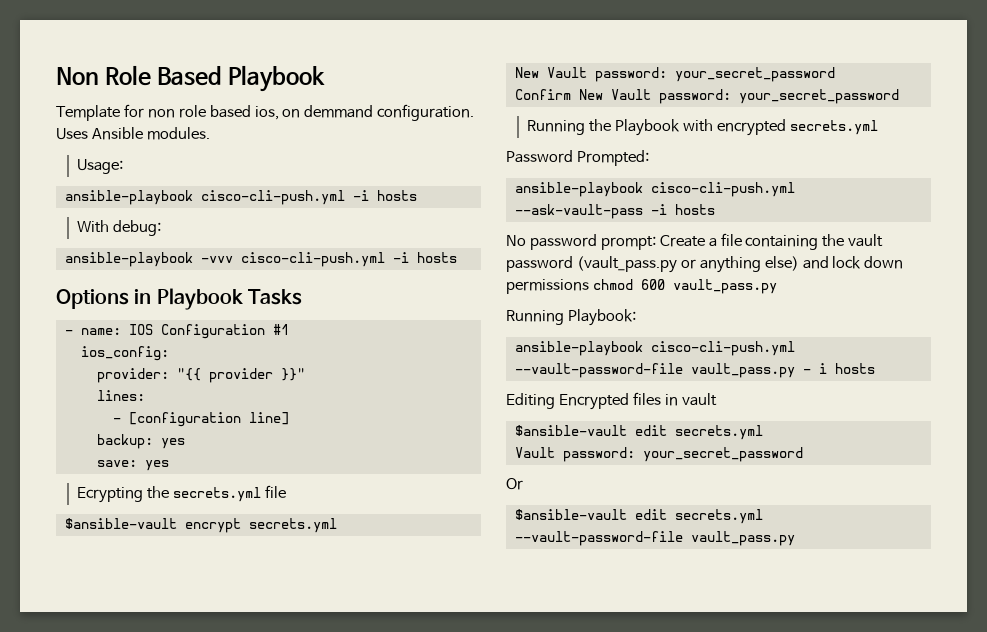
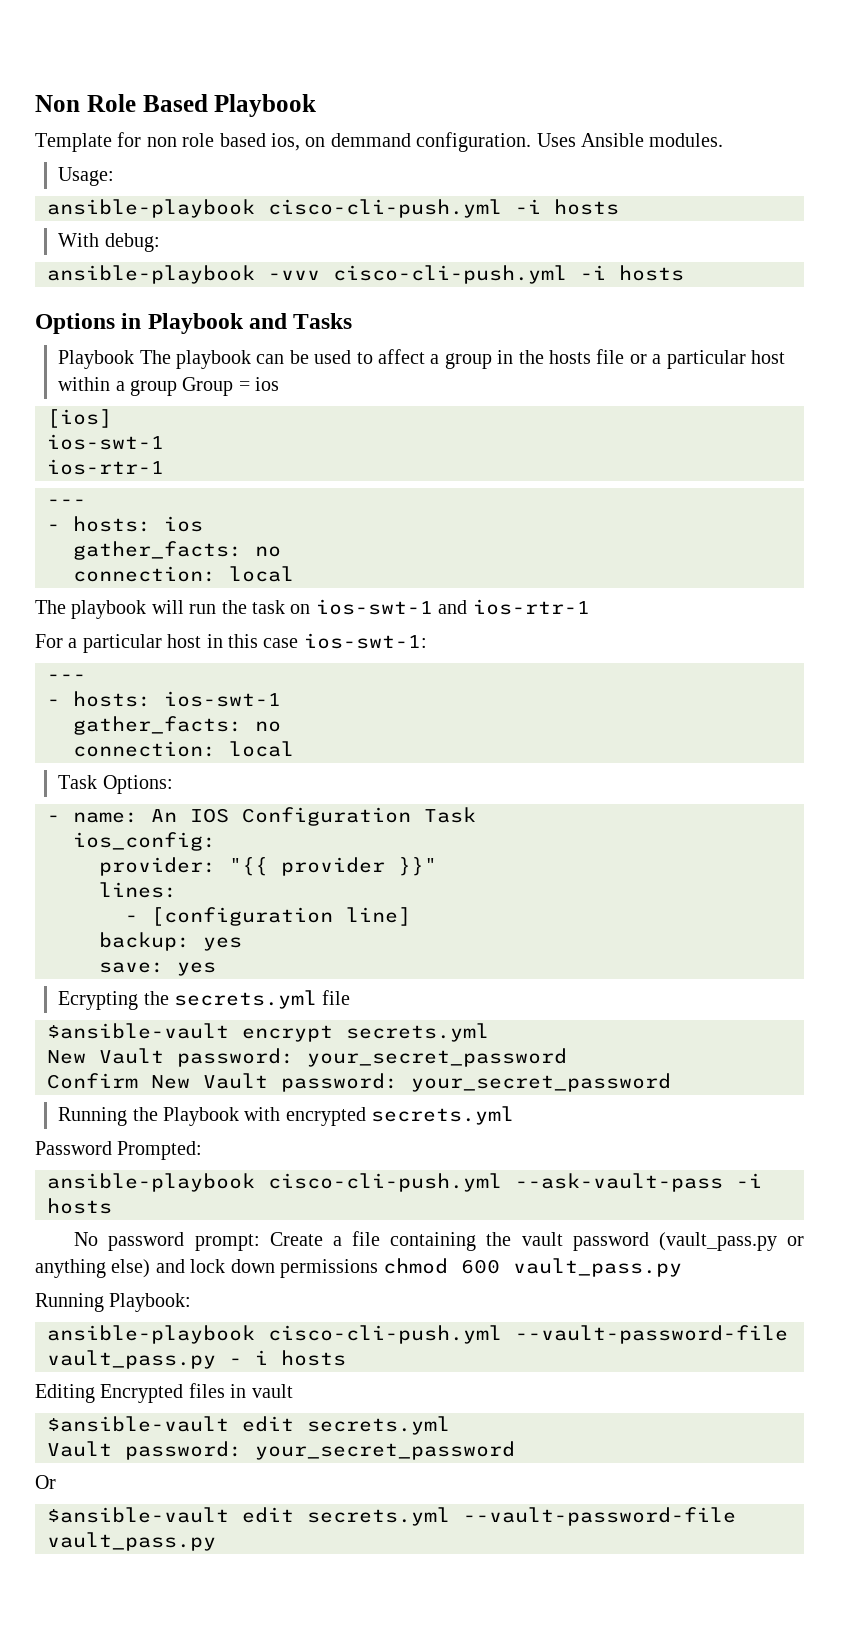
- Options in Playbook Tasks
+ Options in Playbook and Tasks
+ Playbook The playbook can be used to affect a group in the hosts file or a particular host within a group Group = ios
+ [ios]
+ ios-swt-1
+ ios-rtr-1
+ ---
+ - hosts: ios
+ gather_facts: no
+ connection: local
+ The playbook will run the task on ios-swt-1 and ios-rtr-1
+ For a particular host in this case ios-swt-1:
+ ---
+ - hosts: ios-swt-1
+ gather_facts: no
+ connection: local
+ Task Options:
- - name: IOS Configuration #1
+ - name: An IOS Configuration Task

